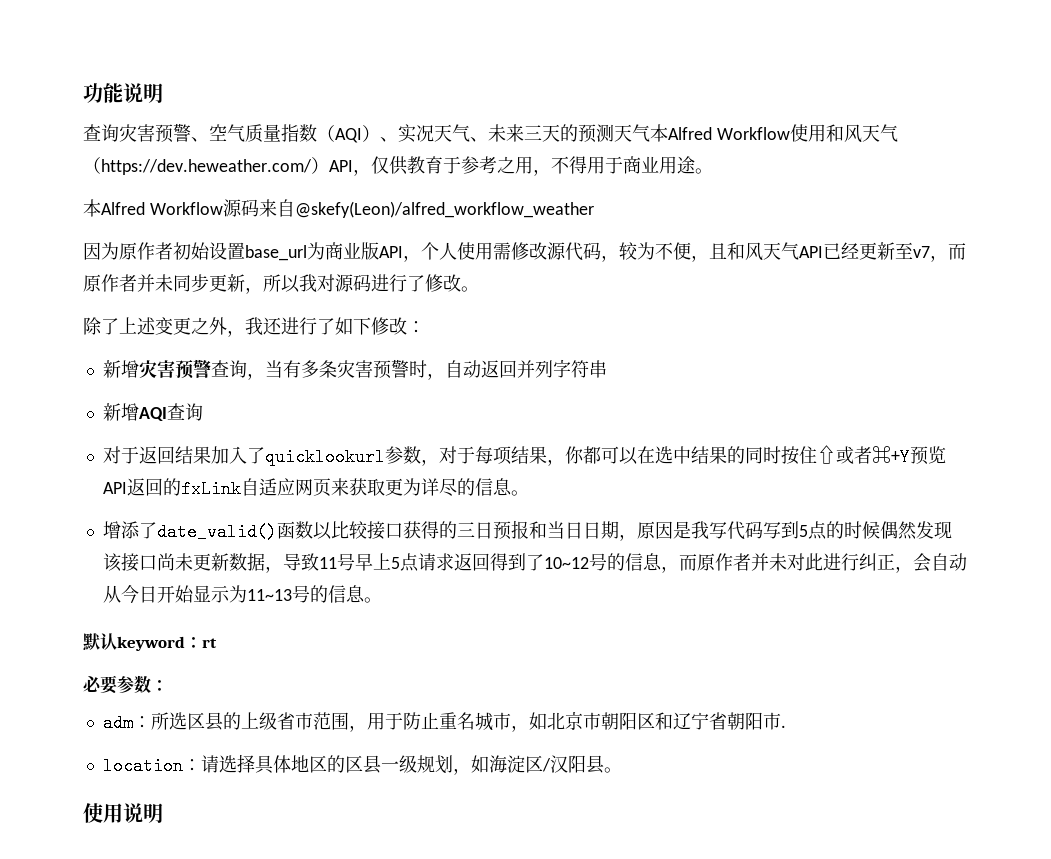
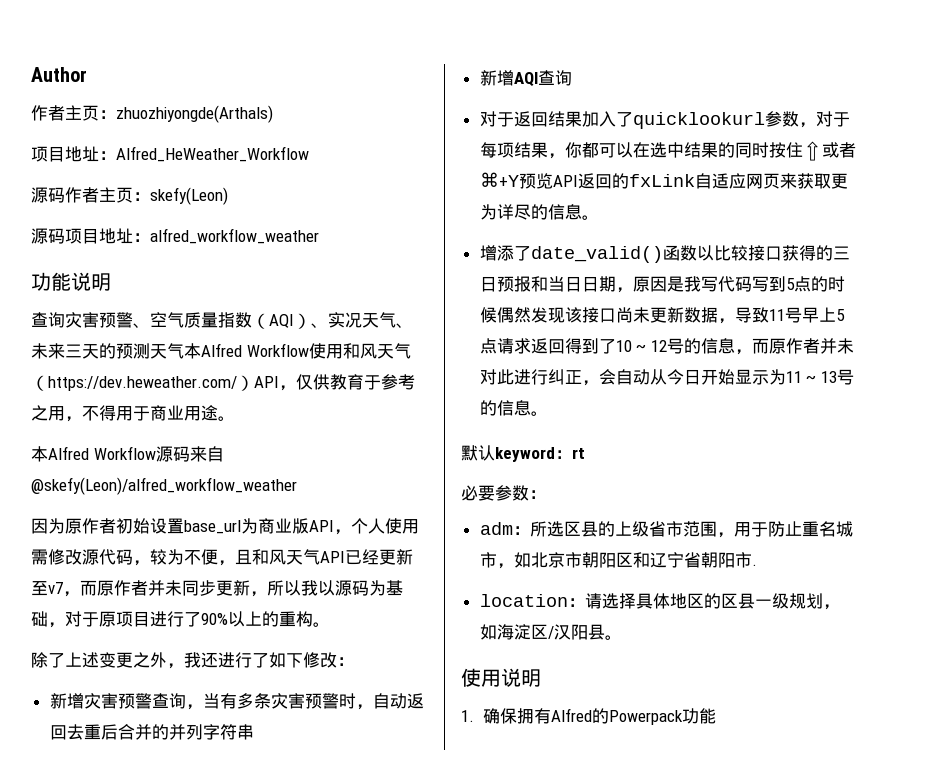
+ Author
+ 作者主页：zhuozhiyongde(Arthals)
+ 项目地址：Alfred_HeWeather_Workflow
+ 源码作者主页：skefy(Leon)
+ 源码项目地址：alfred_workflow_weather
- 因为原作者初始设置base_url为商业版API，个人使用需修改源代码，较为不便，且和风天气API已经更新至v7，而原作者并未同步更新，所以我对源码进行了修改。
+ 因为原作者初始设置base_url为商业版API，个人使用需修改源代码，较为不便，且和风天气API已经更新至v7，而原作者并未同步更新，所以我以源码为基础，对于原项目进行了90%以上的重构。
- 新增灾害预警查询，当有多条灾害预警时，自动返回并列字符串
+ 新增灾害预警查询，当有多条灾害预警时，自动返回去重后合并的并列字符串
- 增添了date_valid()函数以比较接口获得的三日预报和当日日期，原因是我写代码写到5点的时候偶然发现该接口尚未更新数据，导致11号早上5点请求返回得到了10~12号的信息，而原作者并未对此进行纠正，会自动从今日开始显示为11~13号的信息。
+ 增添了date_valid()函数以比较接口获得的三日预报和当日日期，原因是我写代码写到5点的时候偶然发现该接口尚未更新数据，导致11号早上5点请求返回得到了10 ~ 12号的信息，而原作者并未对此进行纠正，会自动从今日开始显示为11 ~ 13号的信息。
+ 1.确保拥有Alfred的Powerpack功能

